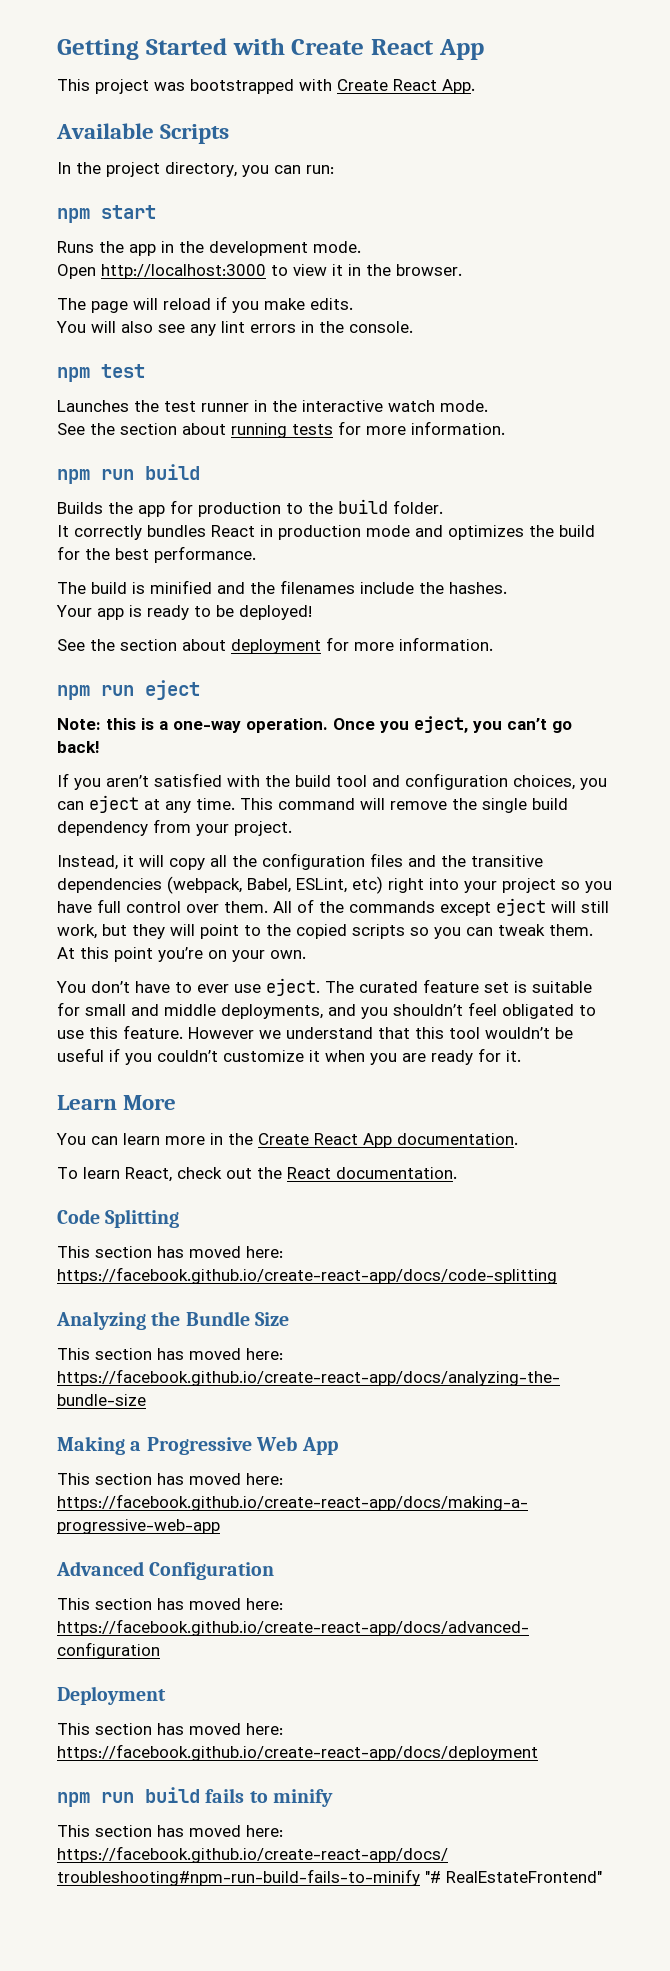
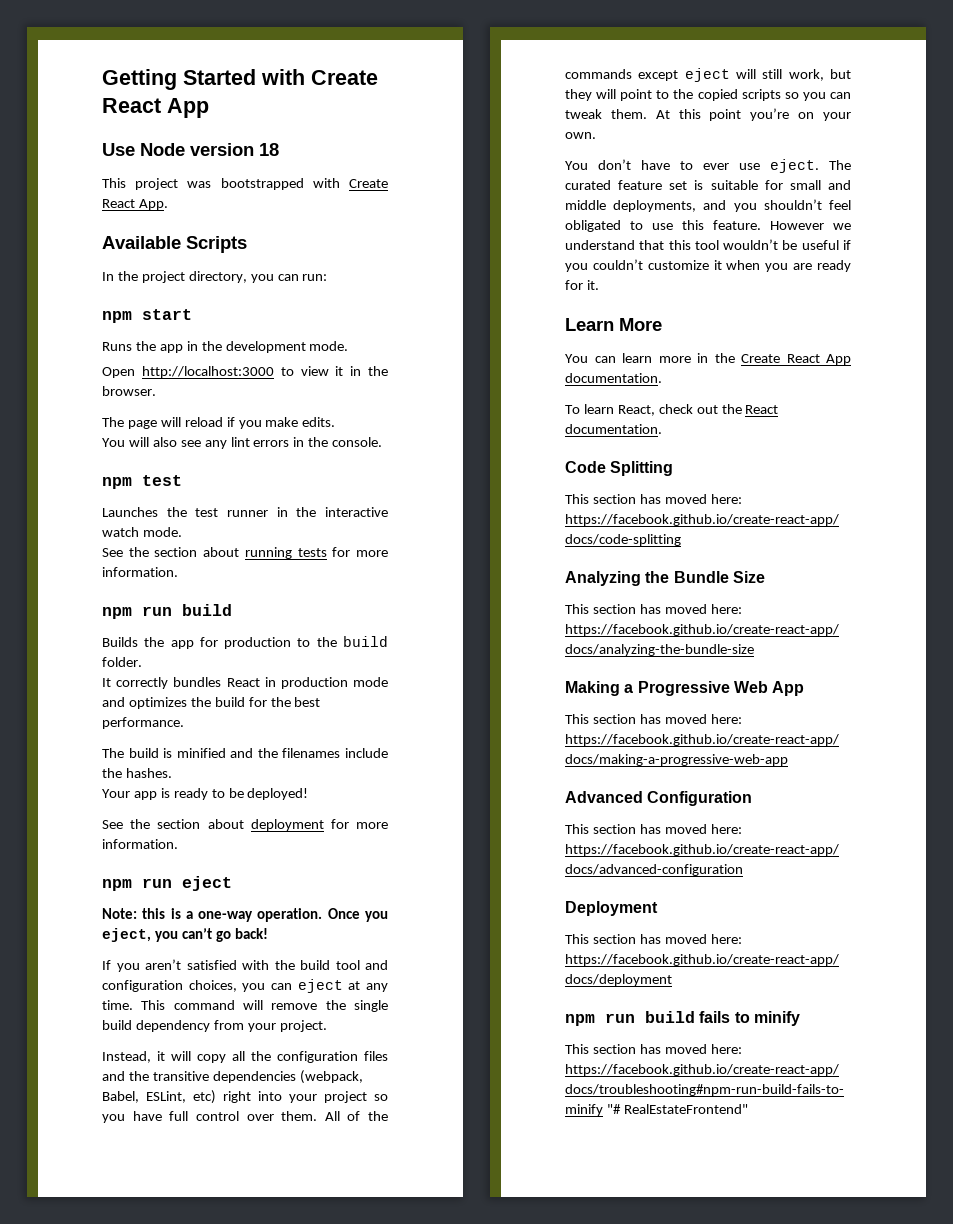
+ Use Node version 18

